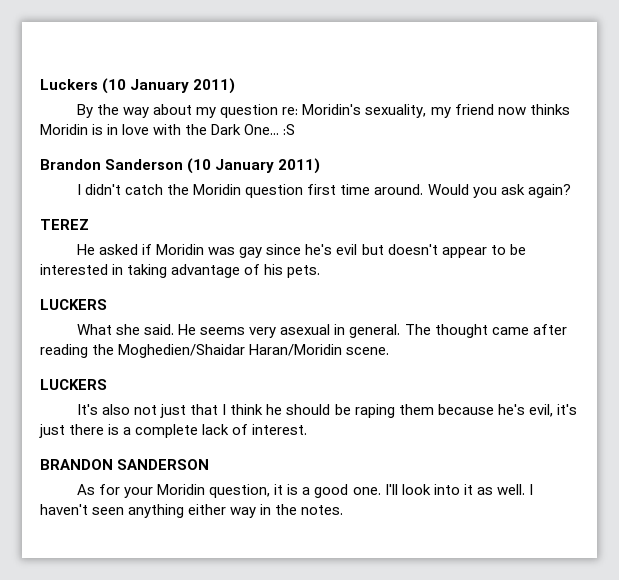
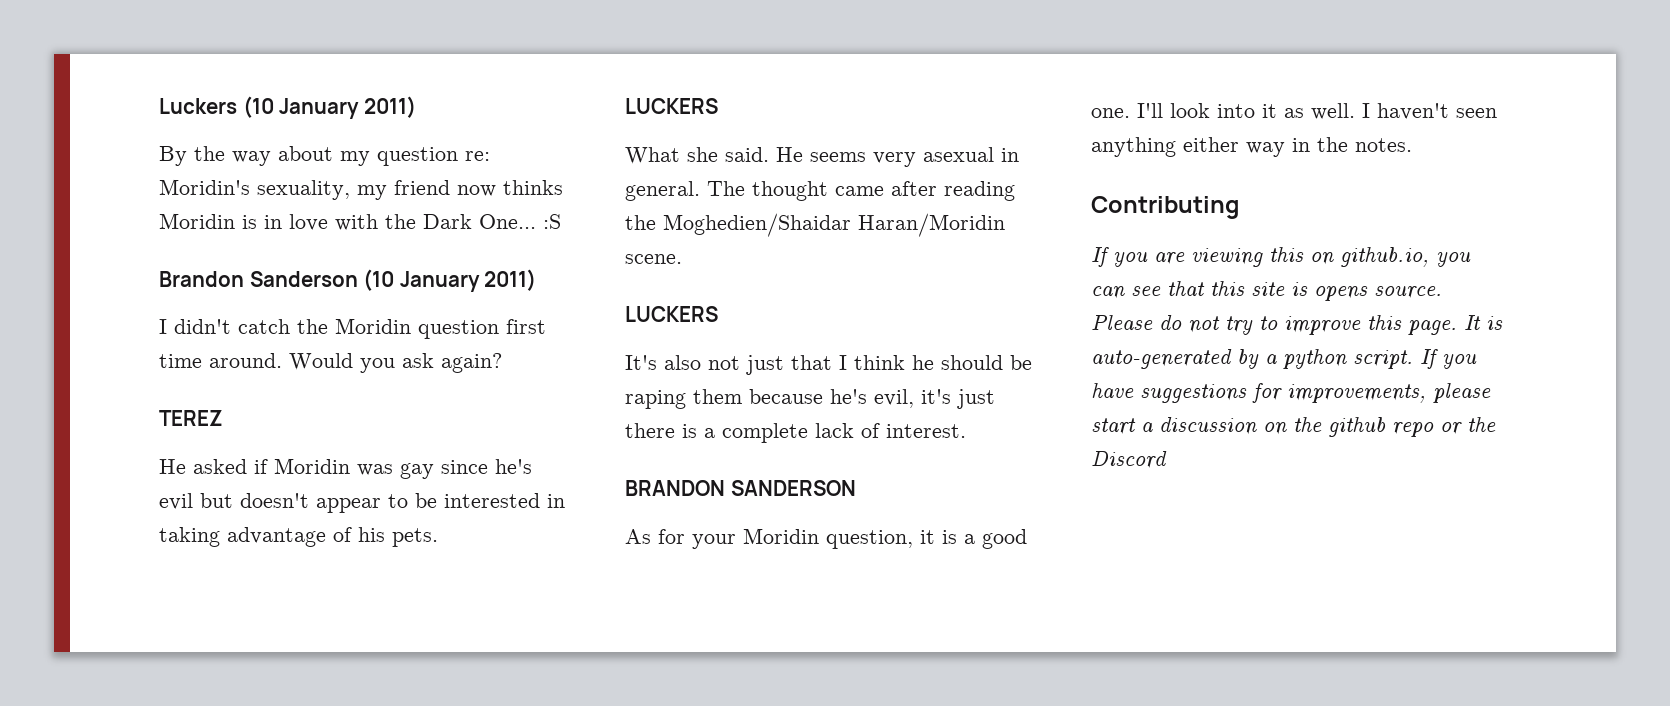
+ Contributing
+ If you are viewing this on github.io, you can see that this site is opens source. Please do not try to improve this page. It is auto-generated by a python script. If you have suggestions for improvements, please start a discussion on the github repo or the Discord

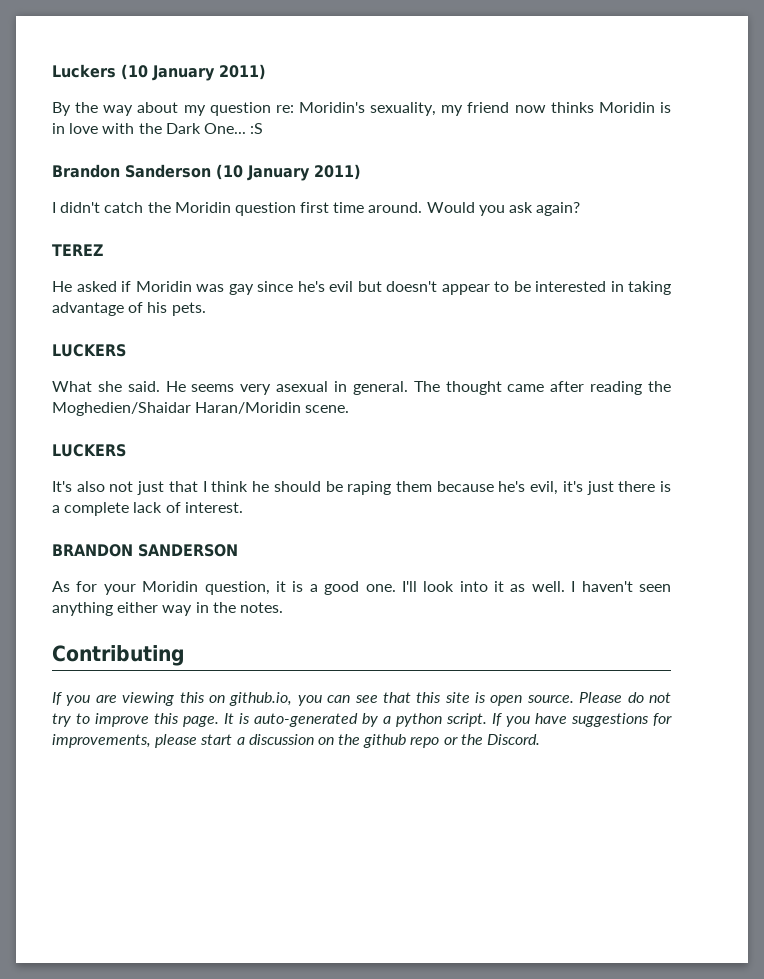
- If you are viewing this on github.io, you can see that this site is opens source.
+ If you are viewing this on github.io, you can see that this site is open source.
- If you have suggestions for improvements, please start a discussion on the github repo or the Discord
+ If you have suggestions for improvements, please start a discussion on the github repo or the Discord.

